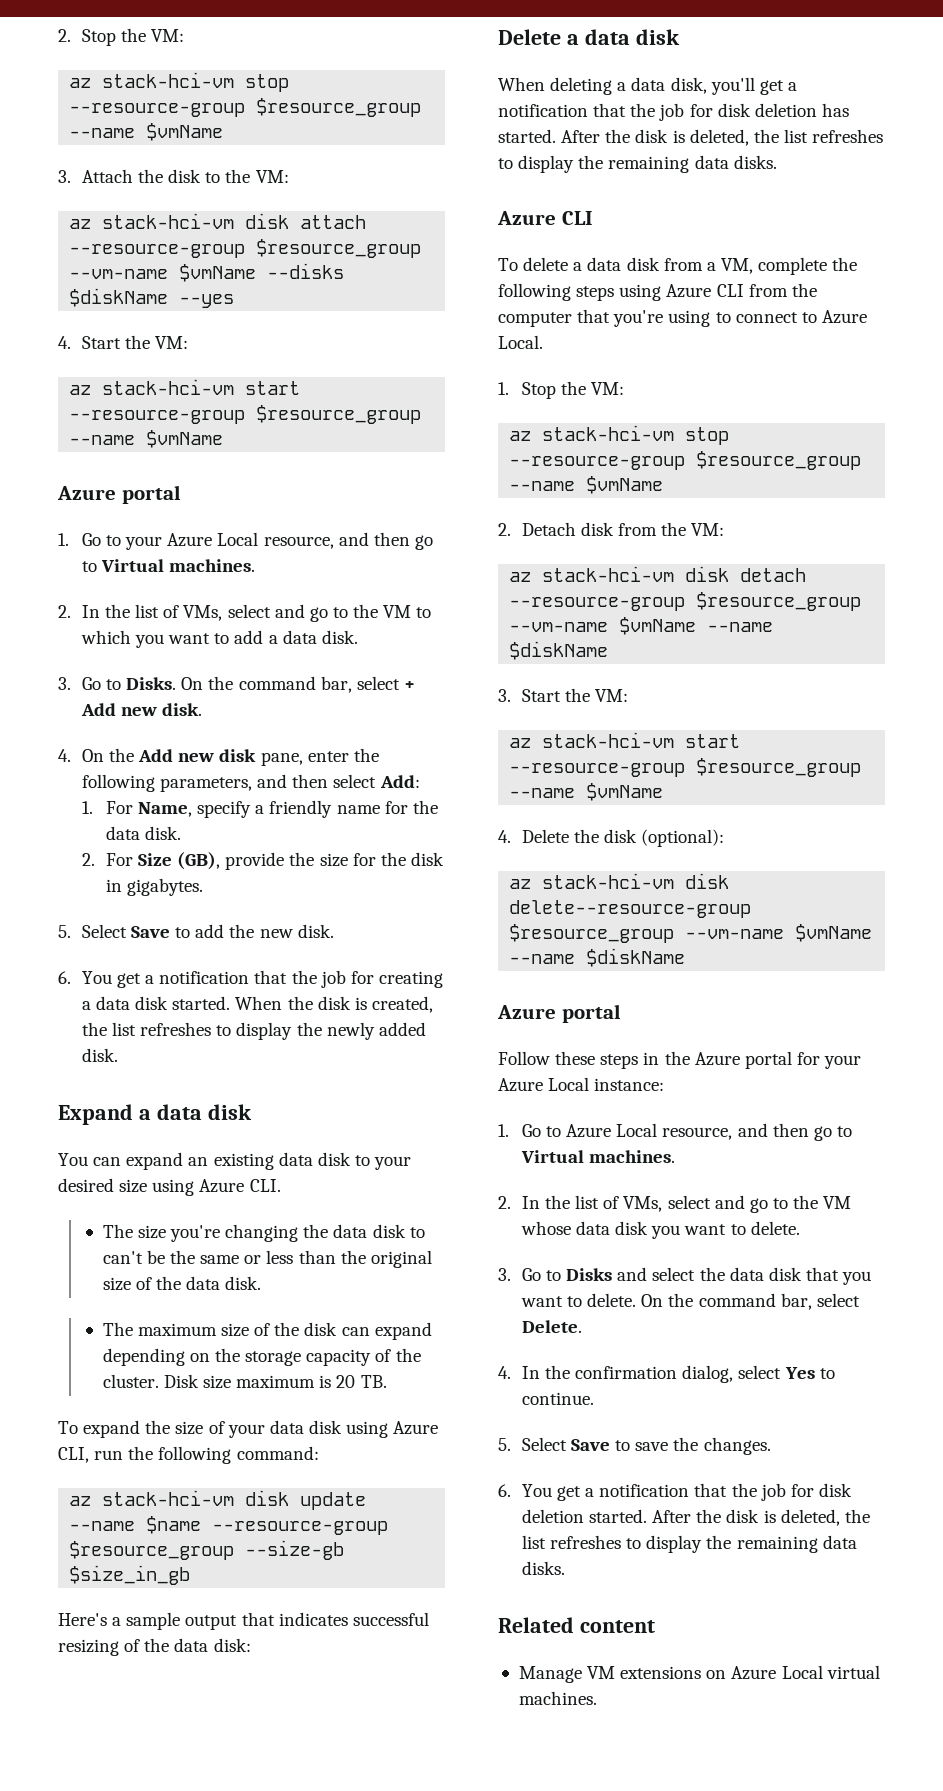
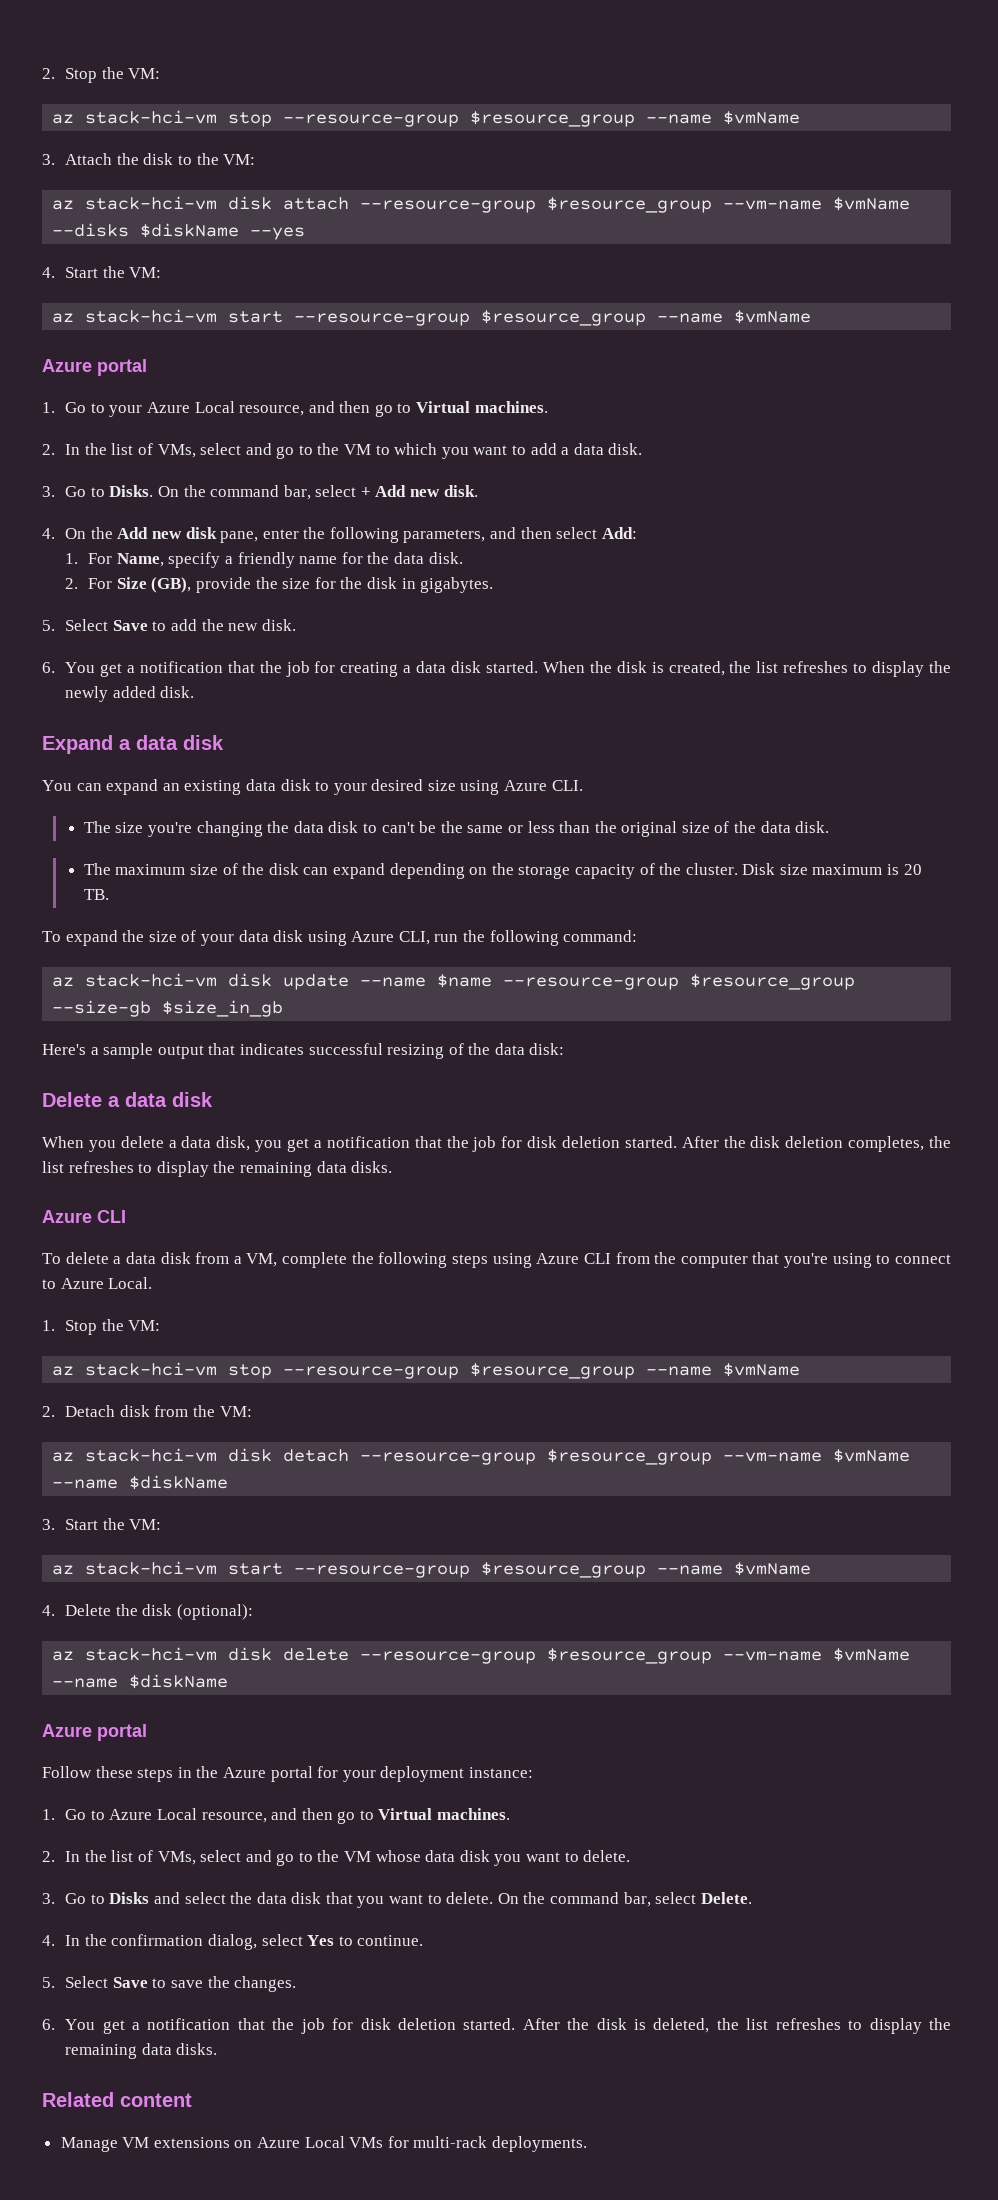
- When deleting a data disk, you'll get a notification that the job for disk deletion has started. After the disk is deleted, the list refreshes to display the remaining data disks.
+ When you delete a data disk, you get a notification that the job for disk deletion started. After the disk deletion completes, the list refreshes to display the remaining data disks.
- az stack-hci-vm disk delete--resource-group $resource_group --vm-name $vmName --name $diskName
+ az stack-hci-vm disk delete --resource-group $resource_group --vm-name $vmName --name $diskName
- Follow these steps in the Azure portal for your Azure Local instance:
+ Follow these steps in the Azure portal for your deployment instance:
- Manage VM extensions on Azure Local virtual machines.
+ Manage VM extensions on Azure Local VMs for multi-rack deployments.

